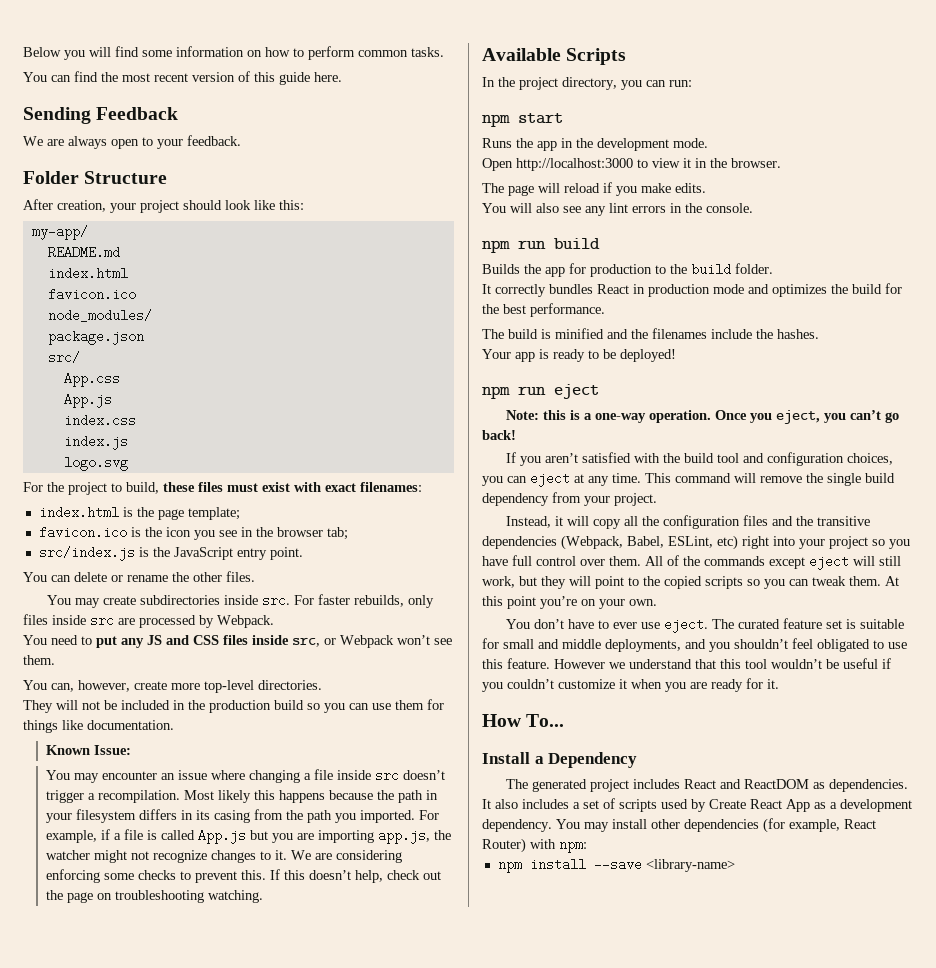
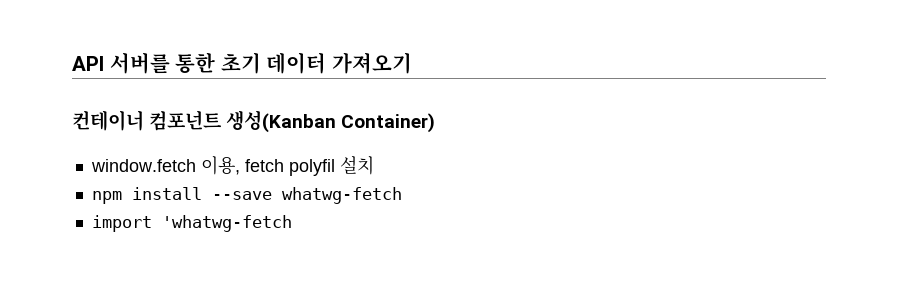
- Below you will find some information on how to perform common tasks.
- You can find the most recent version of this guide here.
- Sending Feedback
- We are always open to your feedback.
- Folder Structure
- After creation, your project should look like this:
- my-app/
- README.md
- index.html
- favicon.ico
- node_modules/
- package.json
- src/
- App.css
- App.js
- index.css
- index.js
- logo.svg
- For the project to build, these files must exist with exact filenames:
- index.html is the page template;
- favicon.ico is the icon you see in the browser tab;
- src/index.js is the JavaScript entry point.
- You can delete or rename the other files.
- You may create subdirectories inside src. For faster rebuilds, only files inside src are processed by Webpack.
- You need to put any JS and CSS files inside src, or Webpack won’t see them.
- You can, however, create more top-level directories.
- They will not be included in the production build so you can use them for things like documentation.
- Known Issue:
- You may encounter an issue where changing a file inside src doesn’t trigger a recompilation. Most likely this happens because the path in your filesystem differs in its casing from the path you imported. For example, if a file is called App.js but you are importing app.js, the watcher might not recognize changes to it. We are considering enforcing some checks to prevent this. If this doesn’t help, check out the page on troubleshooting watching.
- Available Scripts
- In the project directory, you can run:
- npm start
- Runs the app in the development mode.
- Open http://localhost:3000 to view it in the browser.
- The page will reload if you make edits.
- You will also see any lint errors in the console.
- npm run build
- Builds the app for production to the build folder.
- It correctly bundles React in production mode and optimizes the build for the best performance.
- The build is minified and the filenames include the hashes.
- Your app is ready to be deployed!
- npm run eject
- Note: this is a one-way operation. Once you eject, you can’t go back!
- If you aren’t satisfied with the build tool and configuration choices, you can eject at any time. This command will remove the single build dependency from your project.
- Instead, it will copy all the configuration files and the transitive dependencies (Webpack, Babel, ESLint, etc) right into your project so you have full control over them. All of the commands except eject will still work, but they will point to the copied scripts so you can tweak them. At this point you’re on your own.
- You don’t have to ever use eject. The curated feature set is suitable for small and middle deployments, and you shouldn’t feel obligated to use this feature. However we understand that this tool wouldn’t be useful if you couldn’t customize it when you are ready for it.
- How To...
- Install a Dependency
- The generated project includes React and ReactDOM as dependencies. It also includes a set of scripts used by Create React App as a development dependency. You may install other dependencies (for example, React Router) with npm:
+ API 서버를 통한 초기 데이터 가져오기
+ 컨테이너 컴포넌트 생성(Kanban Container)
+ window.fetch 이용, fetch polyfil 설치
- npm install --save <library-name>
+ npm install --save whatwg-fetch
+ import 'whatwg-fetch

